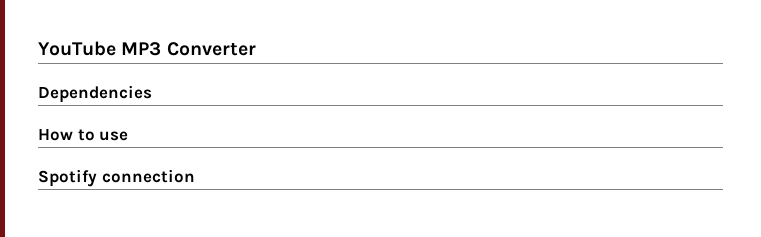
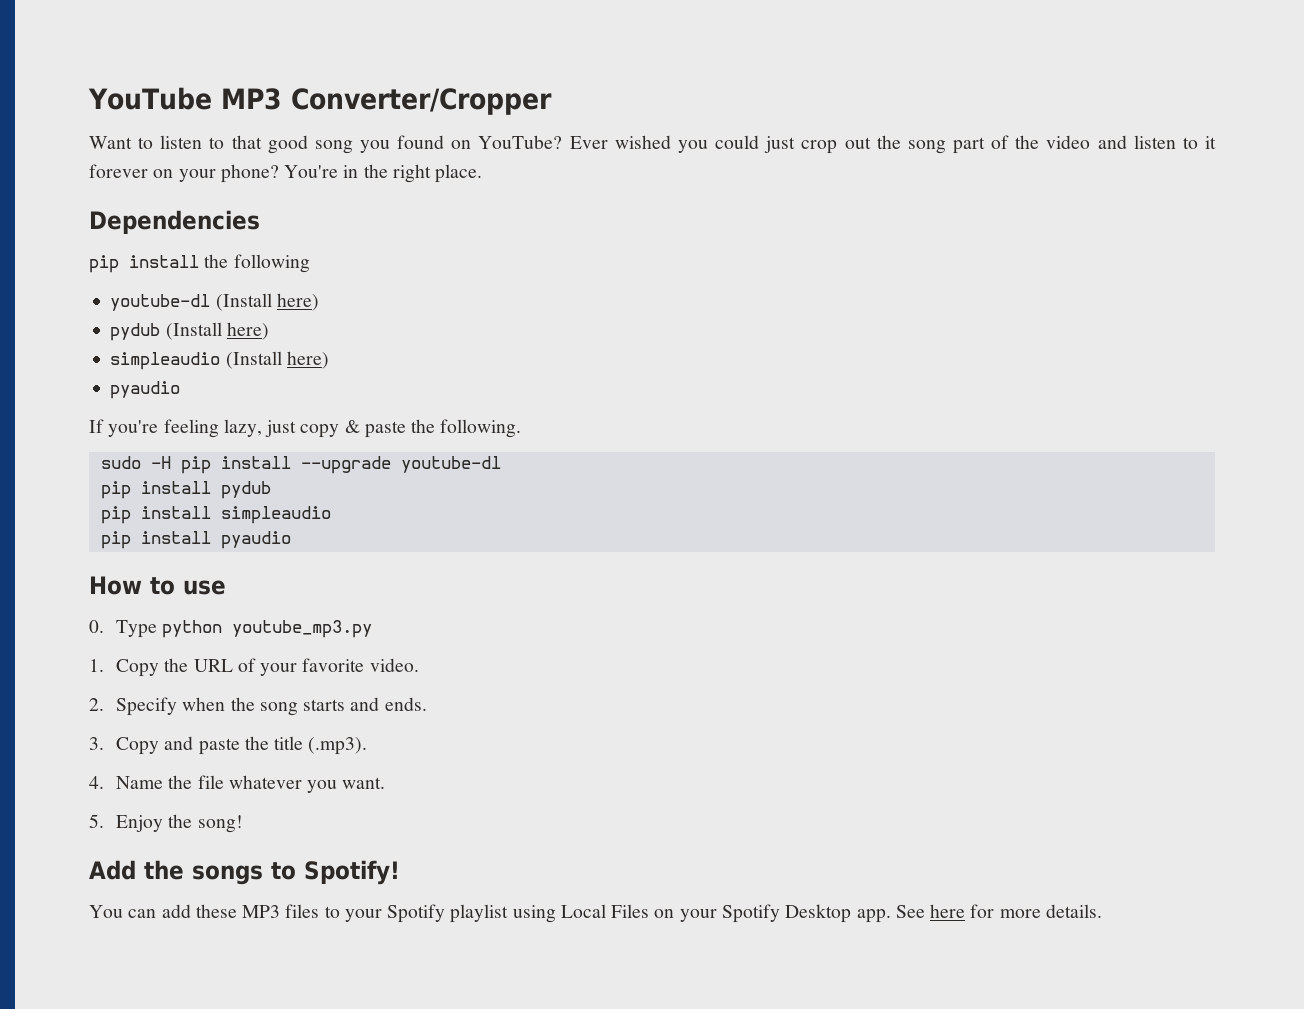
- YouTube MP3 Converter
+ YouTube MP3 Converter/Cropper
+ Want to listen to that good song you found on YouTube? Ever wished you could just crop out the song part of the video and listen to it forever on your phone? You're in the right place.
  Dependencies
+ pip install the following
+ youtube-dl (Install here)
+ pydub (Install here)
+ simpleaudio (Install here)
+ pyaudio
+ If you're feeling lazy, just copy & paste the following.
+ sudo -H pip install --upgrade youtube-dl
+ pip install pydub
+ pip install simpleaudio
+ pip install pyaudio
  How to use
- Spotify connection
+ 0. Type python youtube_mp3.py
+ 1. Copy the URL of your favorite video.
+ 2. Specify when the song starts and ends.
+ 3. Copy and paste the title (.mp3).
+ 4. Name the file whatever you want.
+ 5. Enjoy the song!
+ Add the songs to Spotify!
+ You can add these MP3 files to your Spotify playlist using Local Files on your Spotify Desktop app. See here for more details.

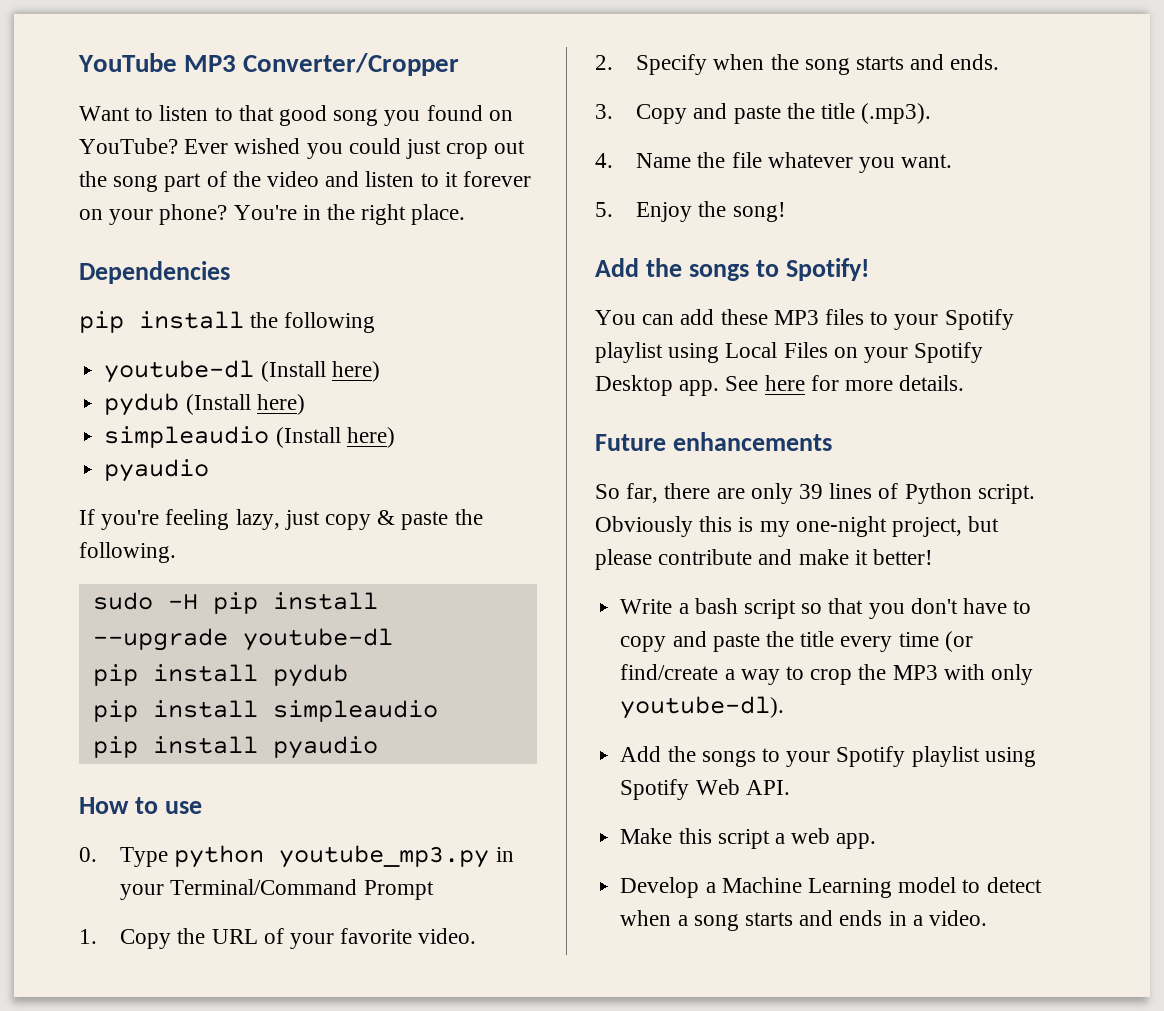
- 0. Type python youtube_mp3.py
+ 0. Type python youtube_mp3.py in your Terminal/Command Prompt
+ Future enhancements
+ So far, there are only 39 lines of Python script. Obviously this is my one-night project, but please contribute and make it better!
+ Write a bash script so that you don't have to copy and paste the title every time (or find/create a way to crop the MP3 with only youtube-dl).
+ Add the songs to your Spotify playlist using Spotify Web API.
+ Make this script a web app.
+ Develop a Machine Learning model to detect when a song starts and ends in a video.

